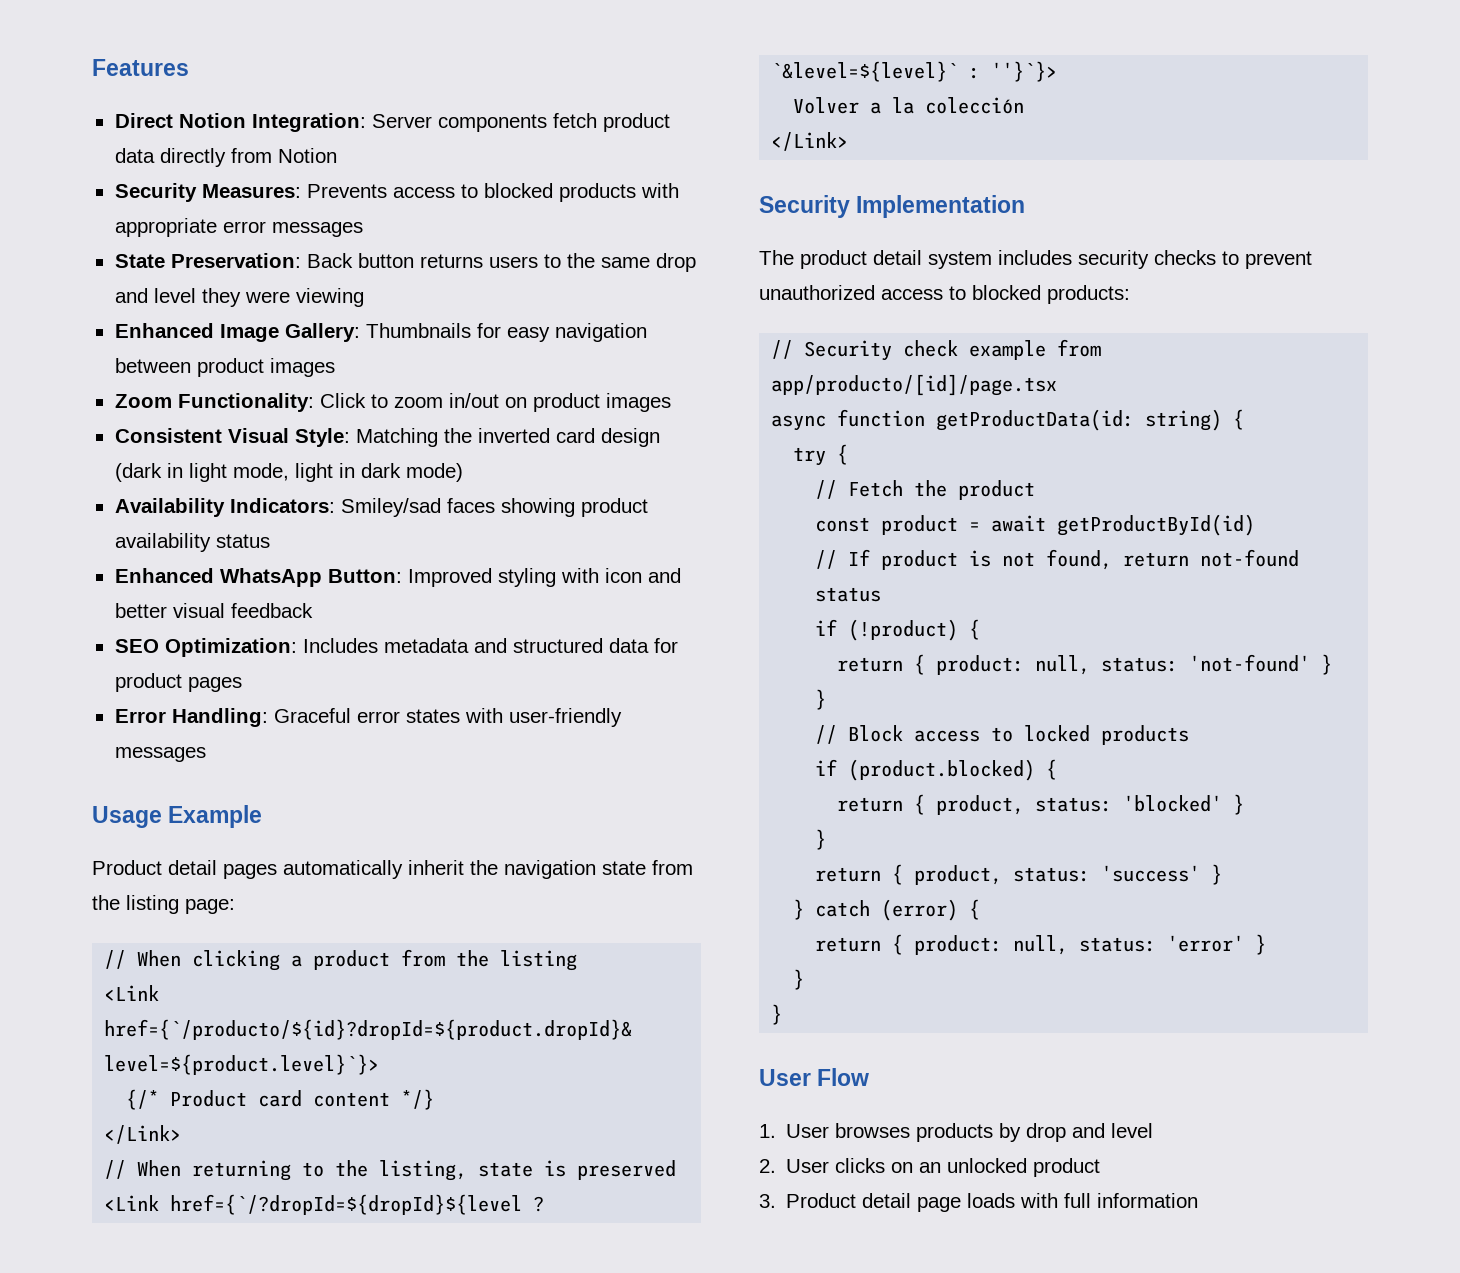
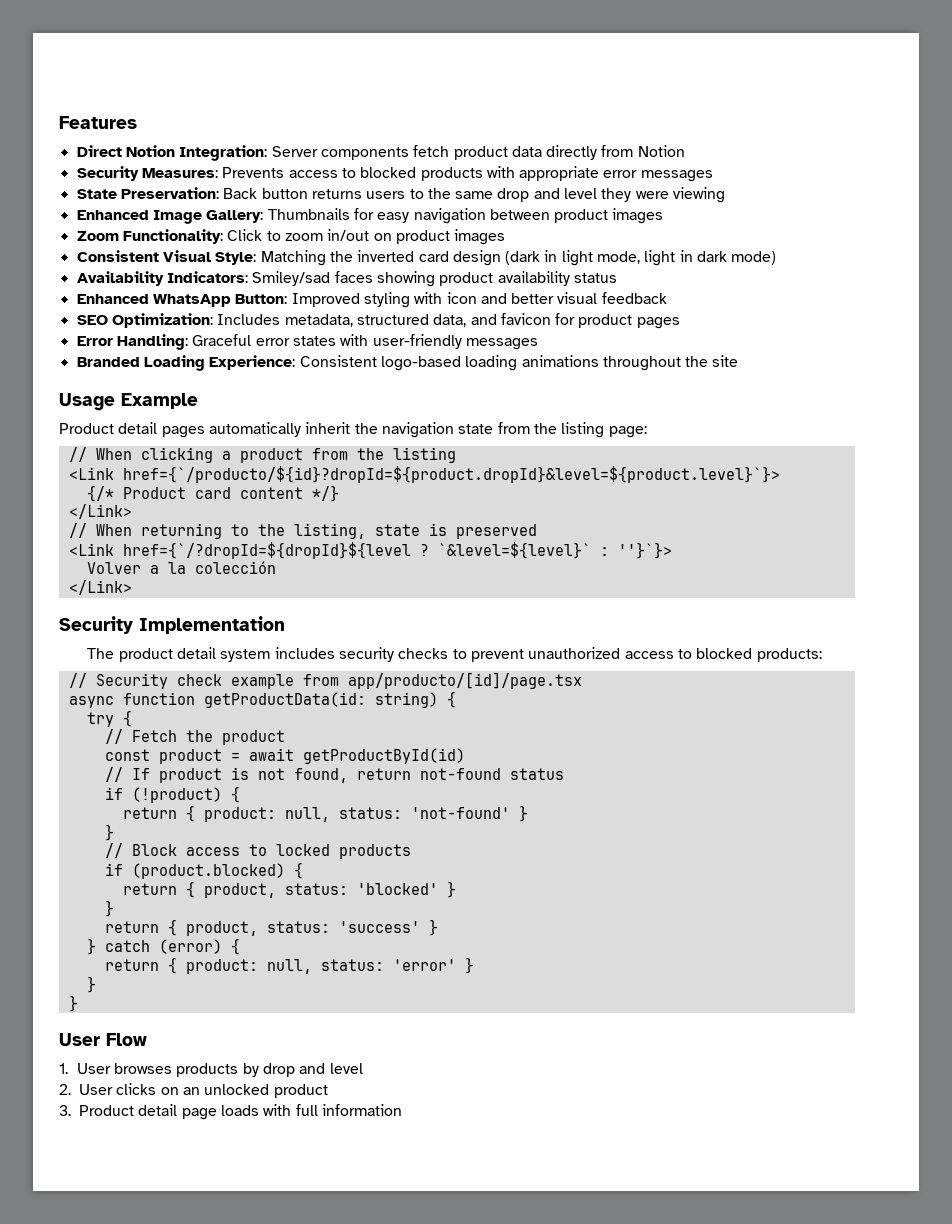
- SEO Optimization: Includes metadata and structured data for product pages
+ SEO Optimization: Includes metadata, structured data, and favicon for product pages
+ Branded Loading Experience: Consistent logo-based loading animations throughout the site

